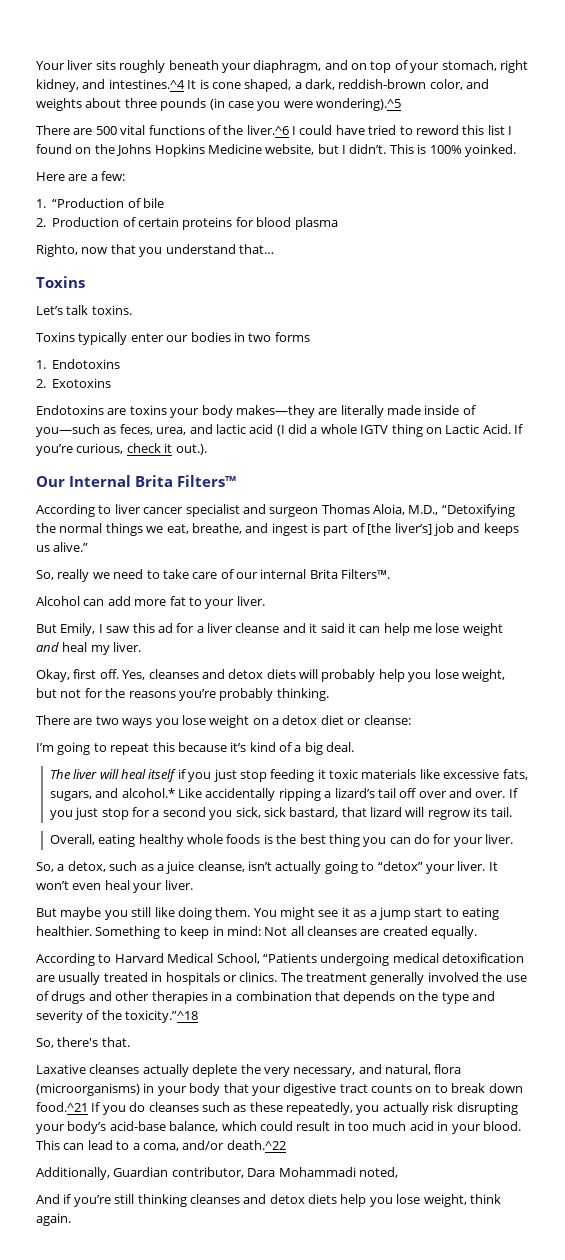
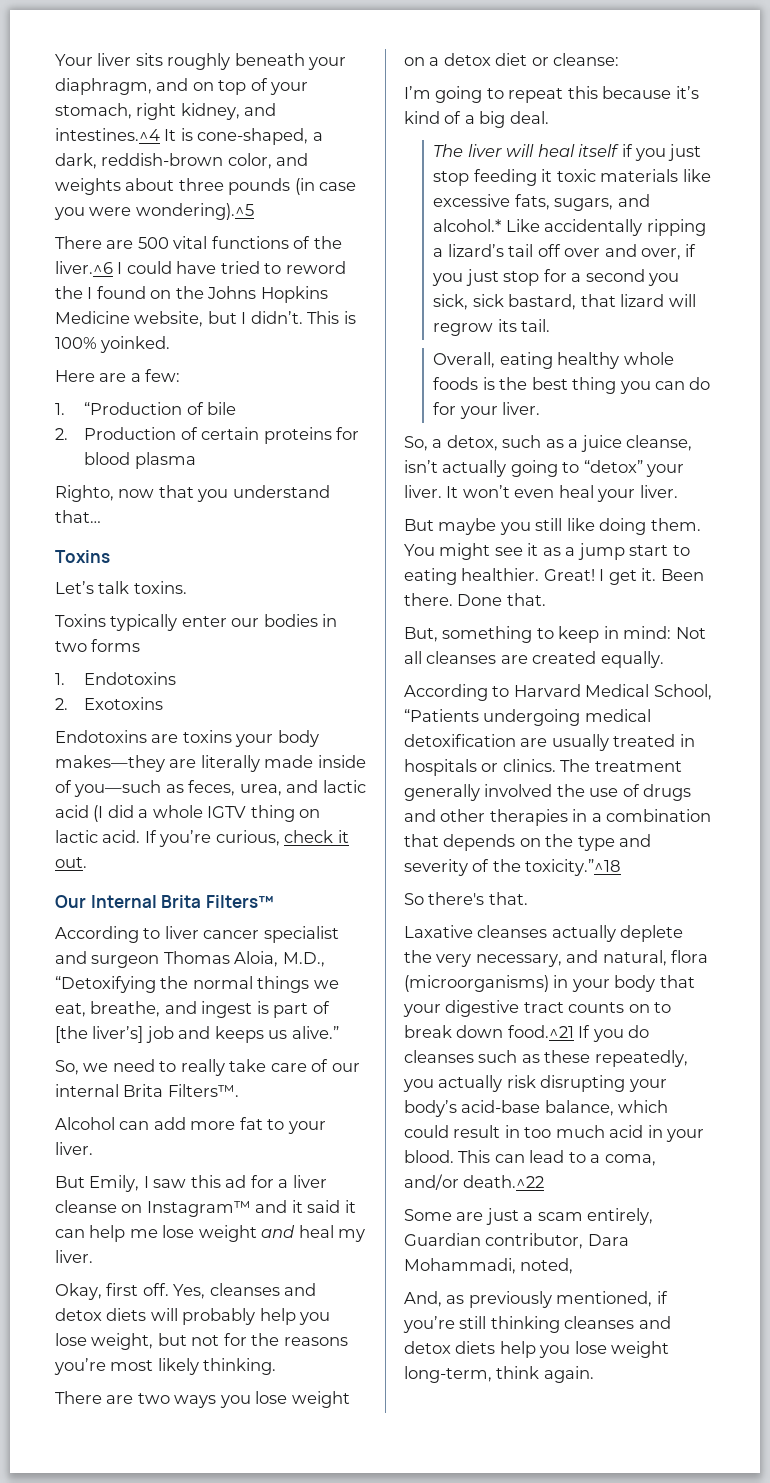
- Your liver sits roughly beneath your diaphragm, and on top of your stomach, right kidney, and intestines.^4 It is cone shaped, a dark, reddish-brown color, and weights about three pounds (in case you were wondering).^5
+ Your liver sits roughly beneath your diaphragm, and on top of your stomach, right kidney, and intestines.^4 It is cone-shaped, a dark, reddish-brown color, and weights about three pounds (in case you were wondering).^5
- There are 500 vital functions of the liver.^6 I could have tried to reword this list I found on the Johns Hopkins Medicine website, but I didn’t.
+ There are 500 vital functions of the liver.^6 I could have tried to reword the I found on the Johns Hopkins Medicine website, but I didn’t.
- Endotoxins are toxins your body makes—they are literally made inside of you—such as feces, urea, and lactic acid (I did a whole IGTV thing on Lactic Acid.
+ Endotoxins are toxins your body makes—they are literally made inside of you—such as feces, urea, and lactic acid (I did a whole IGTV thing on lactic acid.
- If you’re curious, check it out.).
+ If you’re curious, check it out.
- So, really we need to take care of our internal Brita Filters™.
+ So, we need to really take care of our internal Brita Filters™.
- But Emily, I saw this ad for a liver cleanse and it said it can help me lose weight and heal my liver.
+ But Emily, I saw this ad for a liver cleanse on Instagram™ and it said it can help me lose weight and heal my liver.
- Yes, cleanses and detox diets will probably help you lose weight, but not for the reasons you’re probably thinking.
+ Yes, cleanses and detox diets will probably help you lose weight, but not for the reasons you’re most likely thinking.
- The liver will heal itself if you just stop feeding it toxic materials like excessive fats, sugars, and alcohol.* Like accidentally ripping a lizard’s tail off over and over. If you just stop for a second you sick, sick bastard, that lizard will regrow its tail.
+ The liver will heal itself if you just stop feeding it toxic materials like excessive fats, sugars, and alcohol.* Like accidentally ripping a lizard’s tail off over and over, if you just stop for a second you sick, sick bastard, that lizard will regrow its tail.
- Something to keep in mind: Not all cleanses are created equally.
+ Great! I get it. Been there. Done that.
+ But, something to keep in mind: Not all cleanses are created equally.
- So, there's that.
+ So there's that.
- Additionally, Guardian contributor, Dara Mohammadi noted,
+ Some are just a scam entirely, Guardian contributor, Dara Mohammadi, noted,
- And if you’re still thinking cleanses and detox diets help you lose weight, think again.
+ And, as previously mentioned, if you’re still thinking cleanses and detox diets help you lose weight long-term, think again.

